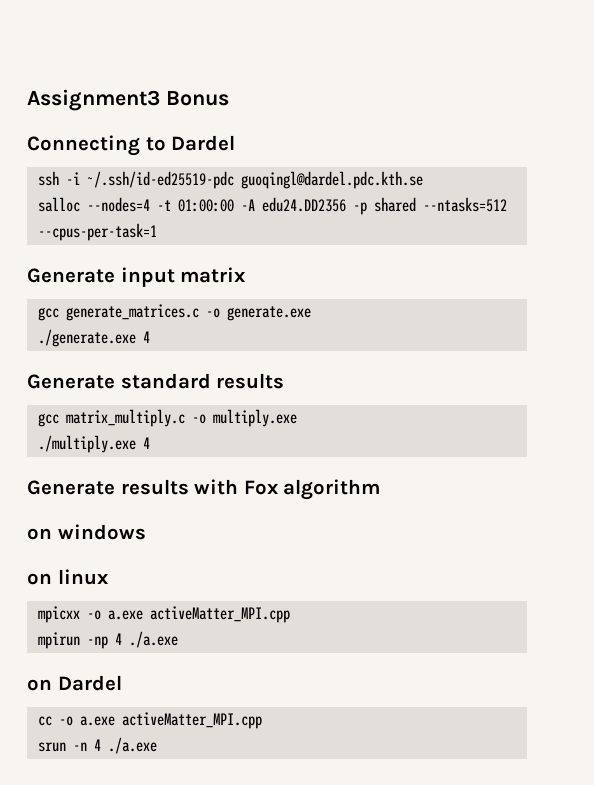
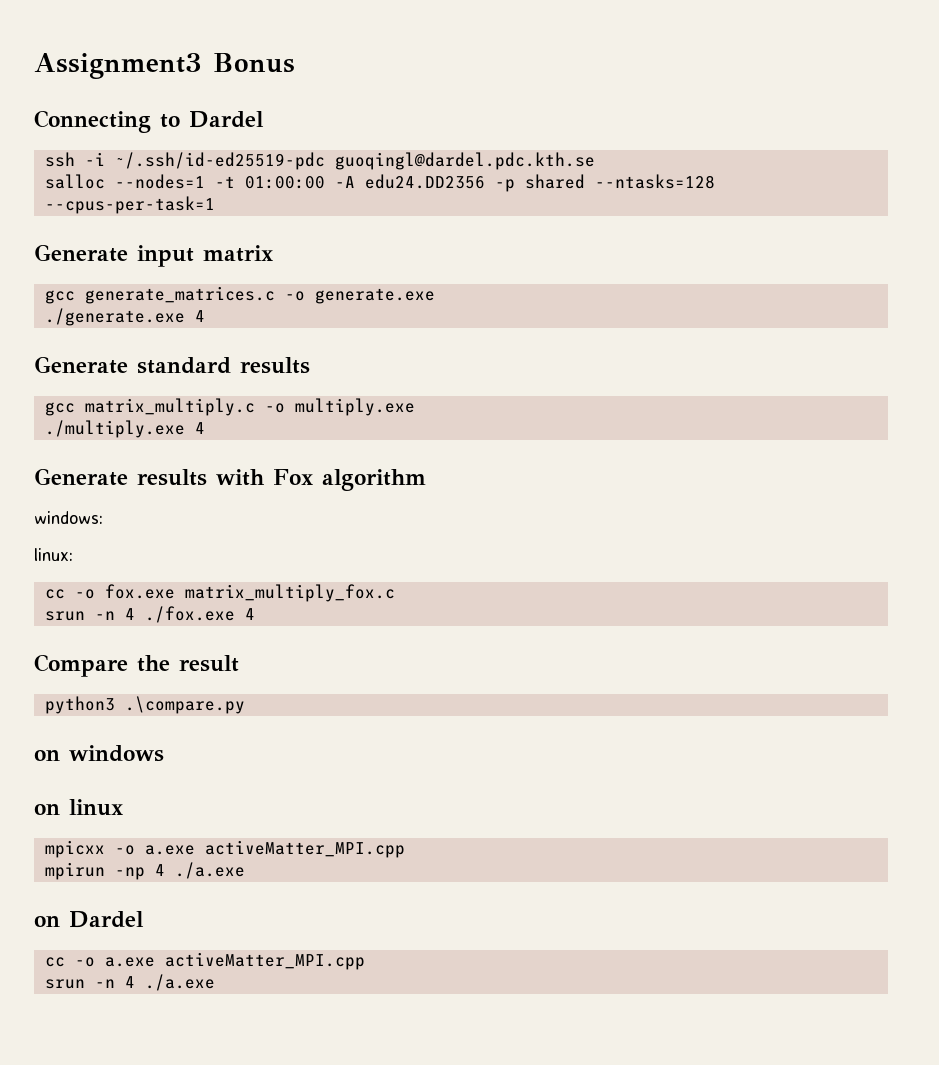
- salloc --nodes=4 -t 01:00:00 -A edu24.DD2356 -p shared --ntasks=512 --cpus-per-task=1
+ salloc --nodes=1 -t 01:00:00 -A edu24.DD2356 -p shared --ntasks=128 --cpus-per-task=1
+ windows:
+ linux:
+ cc -o fox.exe matrix_multiply_fox.c
+ srun -n 4 ./fox.exe 4
+ Compare the result
+ python3 .\compare.py

